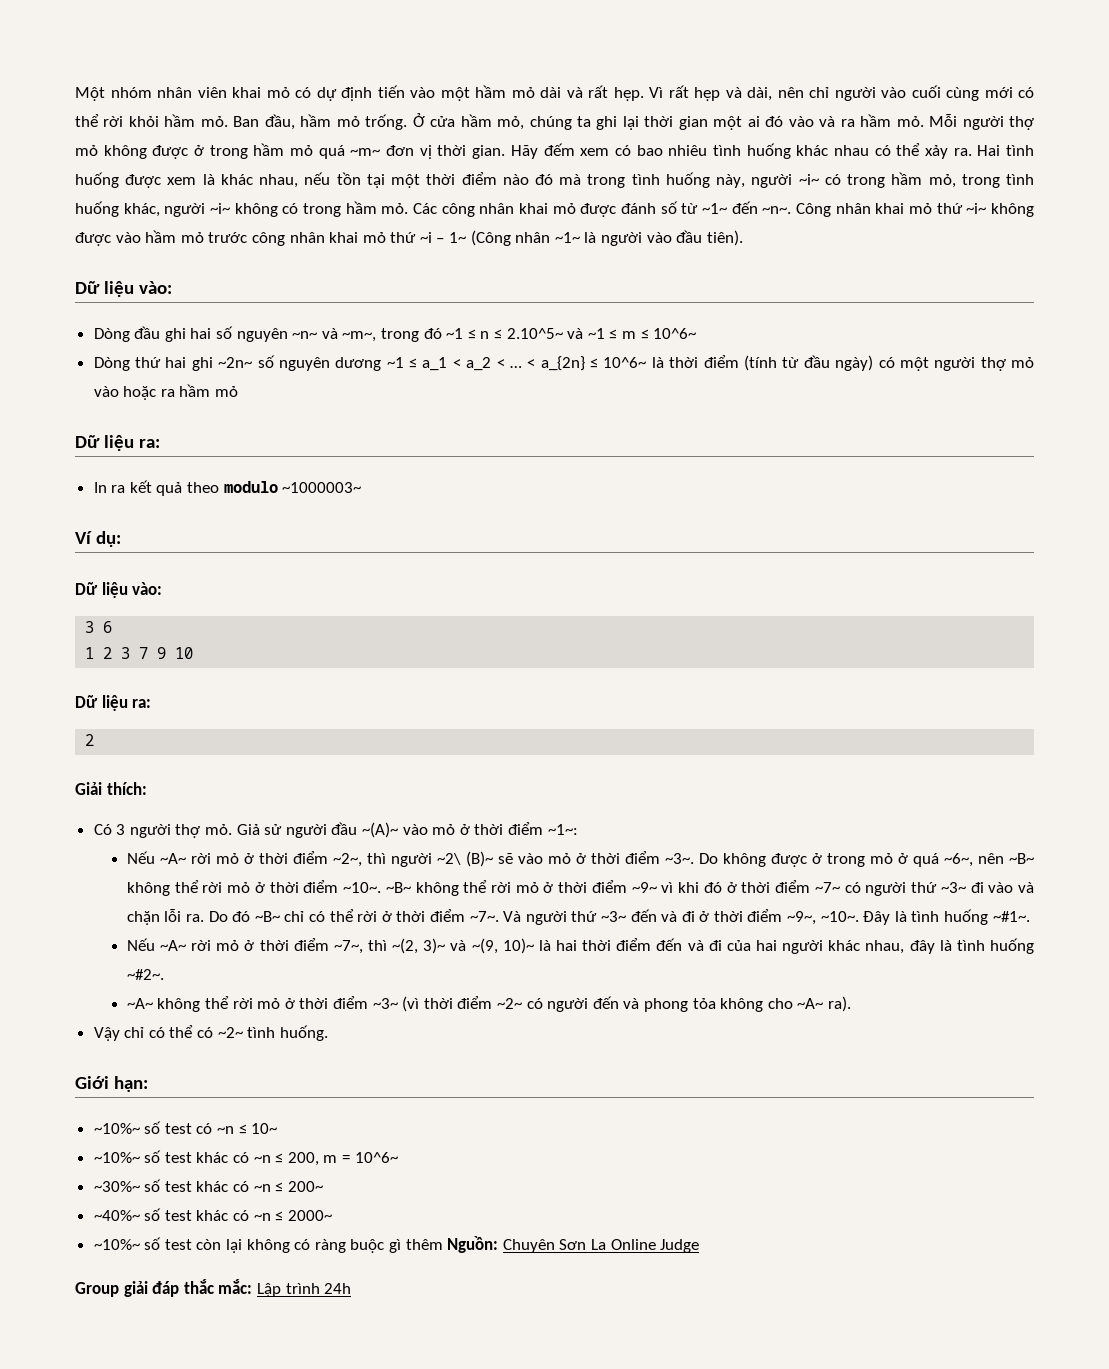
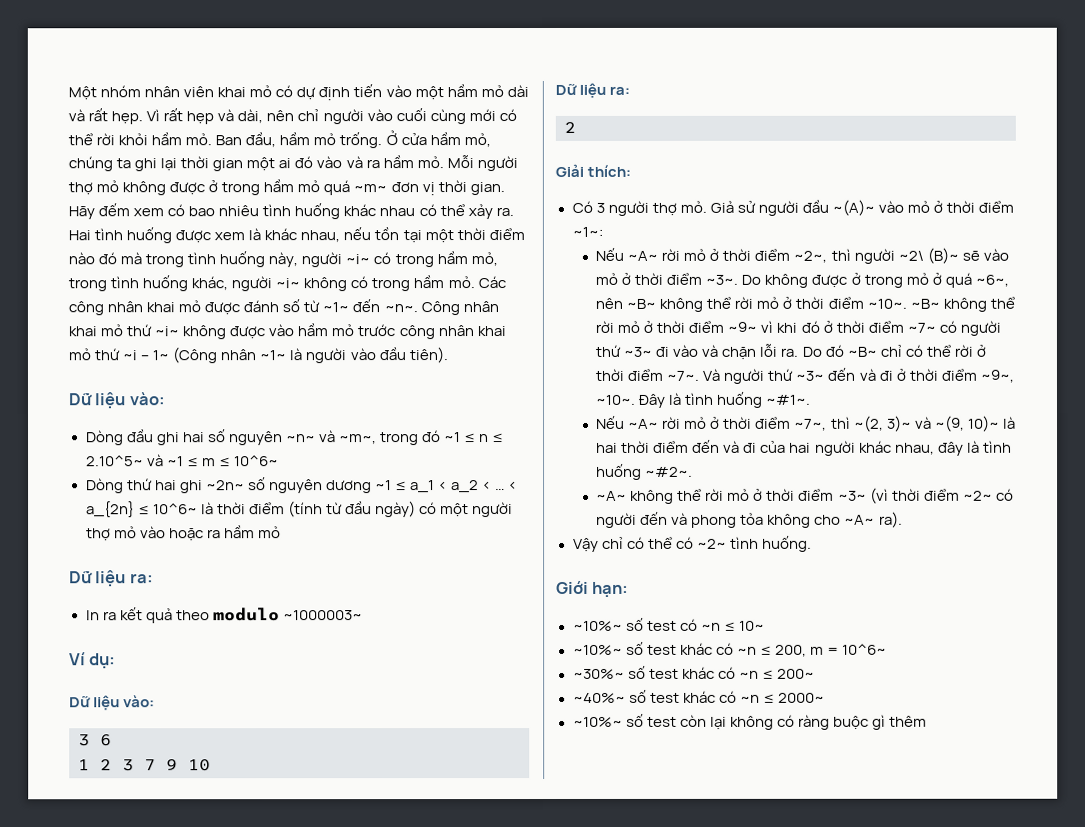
- ~10%~ số test còn lại không có ràng buộc gì thêm Nguồn: Chuyên Sơn La Online Judge
- Group giải đáp thắc mắc: Lập trình 24h
+ ~10%~ số test còn lại không có ràng buộc gì thêm

